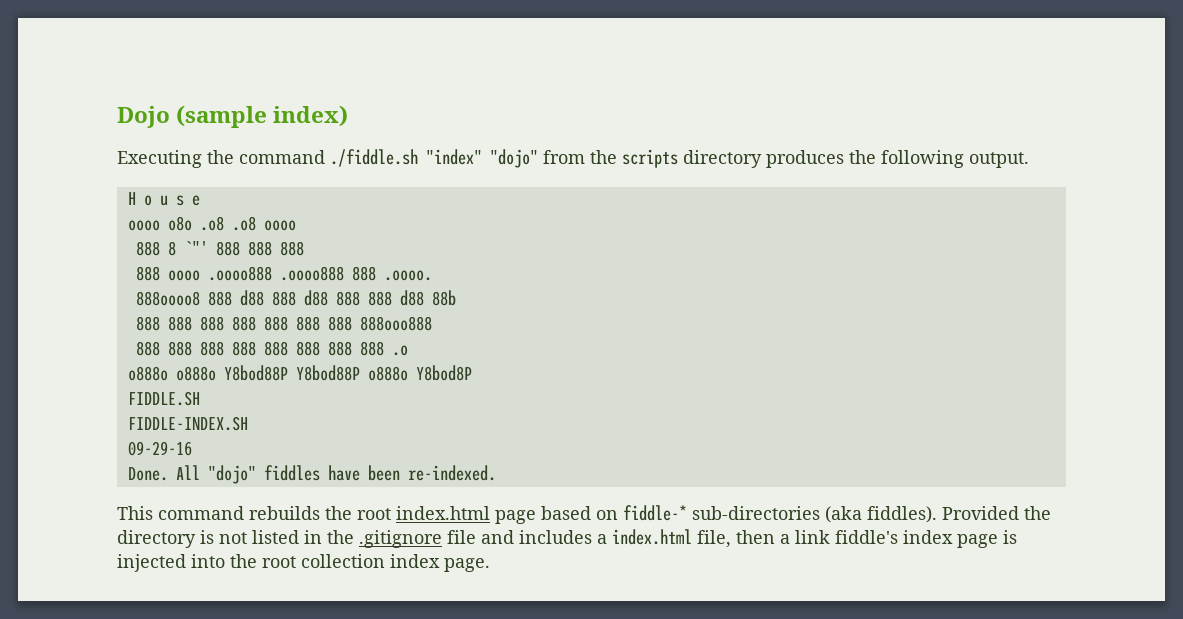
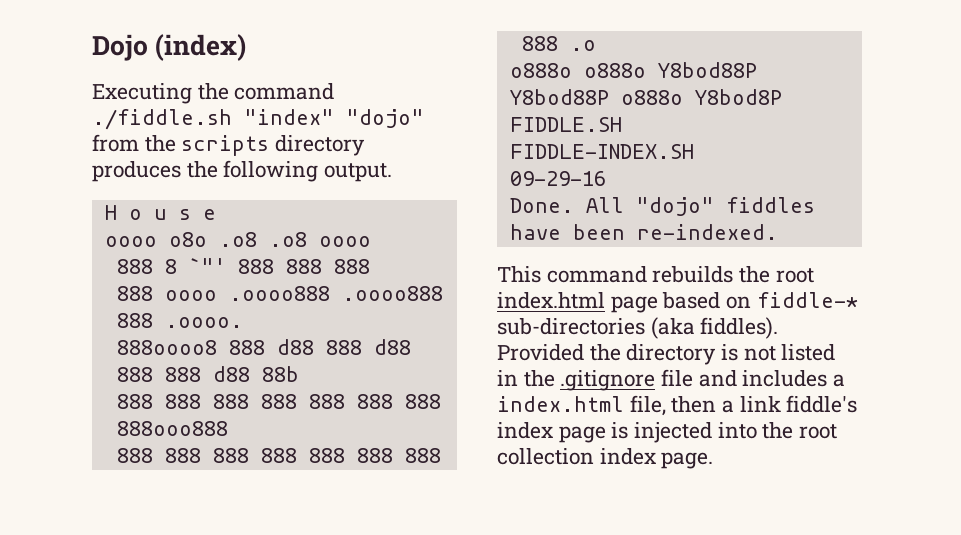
- Dojo (sample index)
+ Dojo (index)

